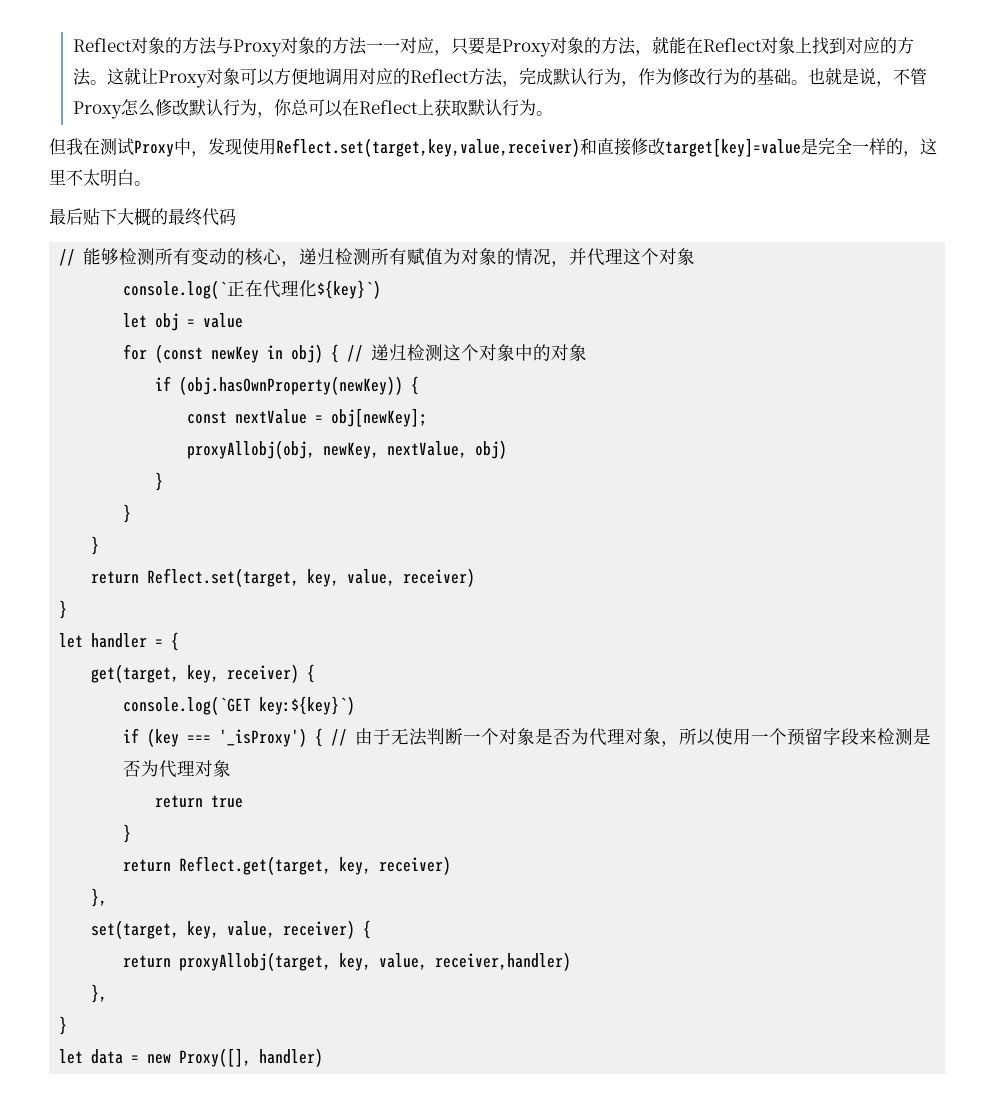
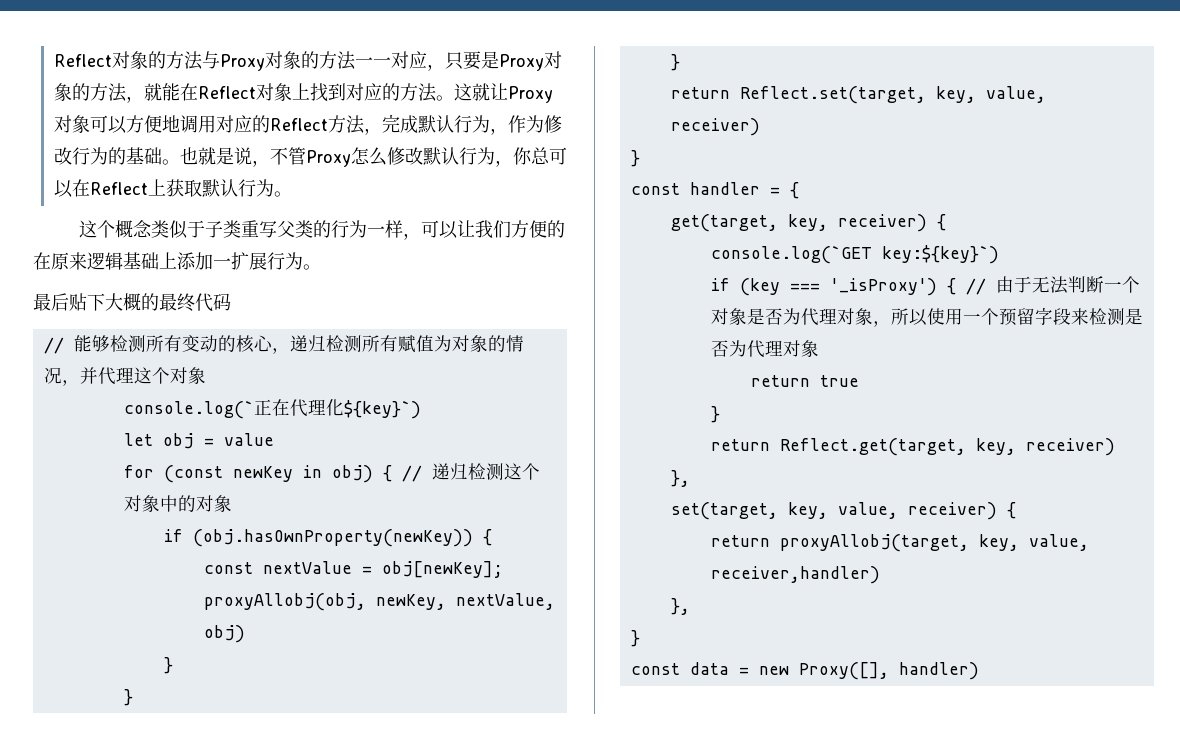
- 但我在测试Proxy中，发现使用Reflect.set(target,key,value,receiver)和直接修改target[key]=value是完全一样的，这里不太明白。
+ 这个概念类似于子类重写父类的行为一样，可以让我们方便的在原来逻辑基础上添加一扩展行为。
- let handler = {
+ const handler = {
- let data = new Proxy([], handler)
+ const data = new Proxy([], handler)

